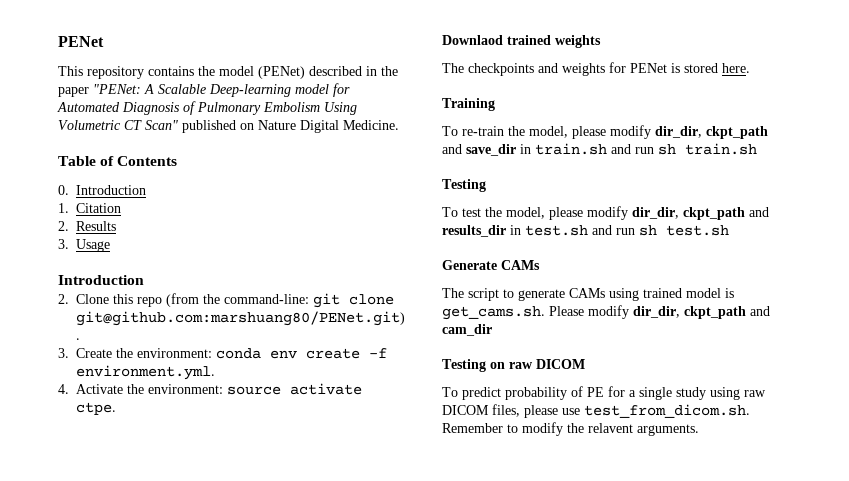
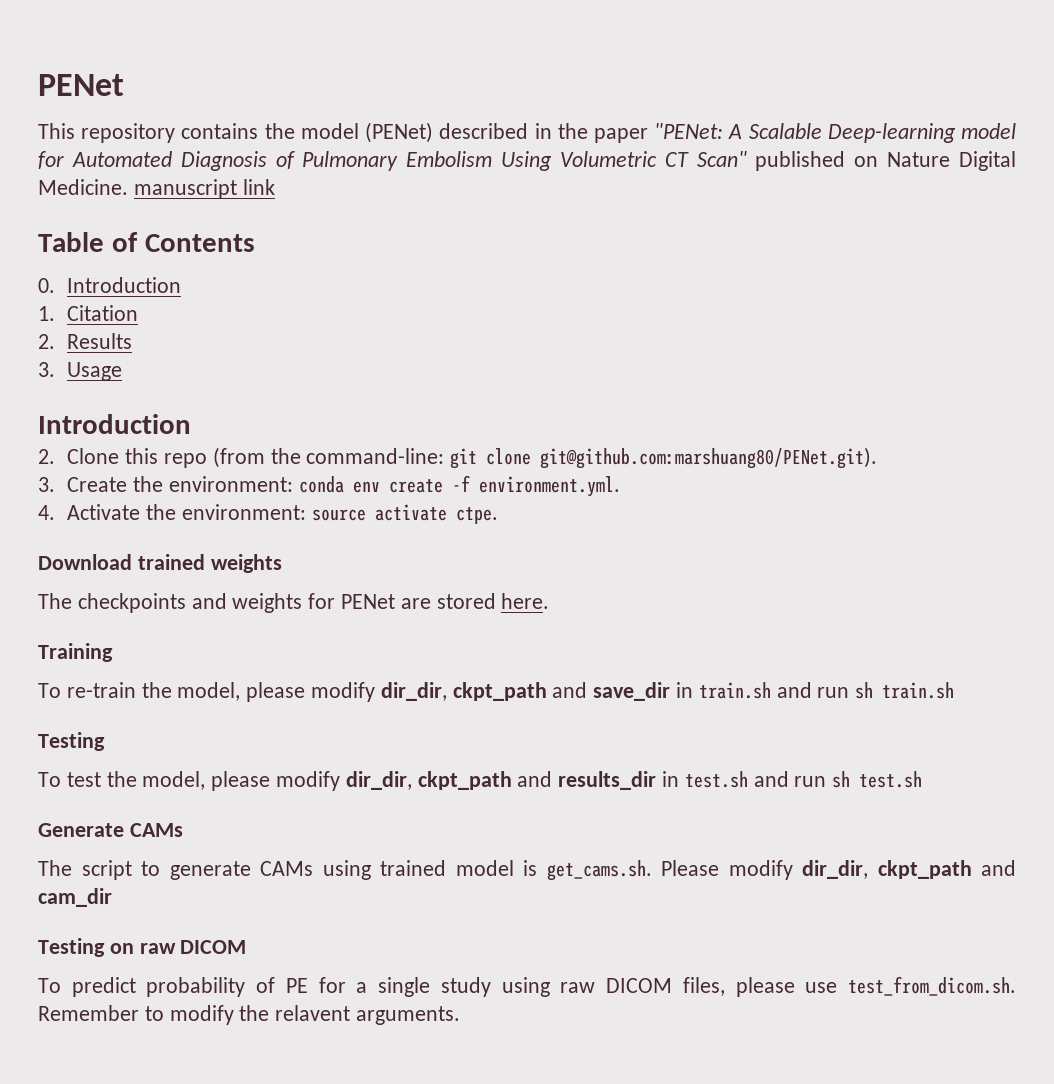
- This repository contains the model (PENet) described in the paper "PENet: A Scalable Deep-learning model for Automated Diagnosis of Pulmonary Embolism Using Volumetric CT Scan" published on Nature Digital Medicine.
+ This repository contains the model (PENet) described in the paper "PENet: A Scalable Deep-learning model for Automated Diagnosis of Pulmonary Embolism Using Volumetric CT Scan" published on Nature Digital Medicine. manuscript link
- Downlaod trained weights
+ Download trained weights
- The checkpoints and weights for PENet is stored here.
+ The checkpoints and weights for PENet are stored here.

